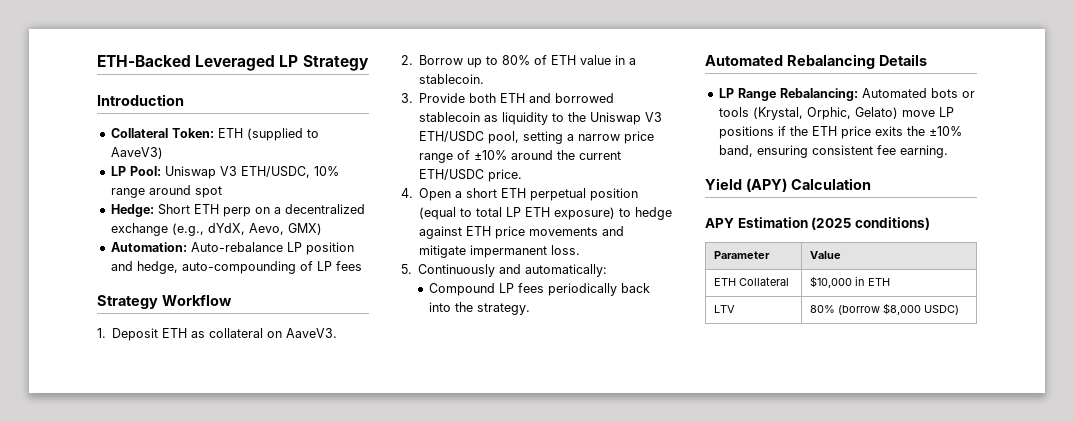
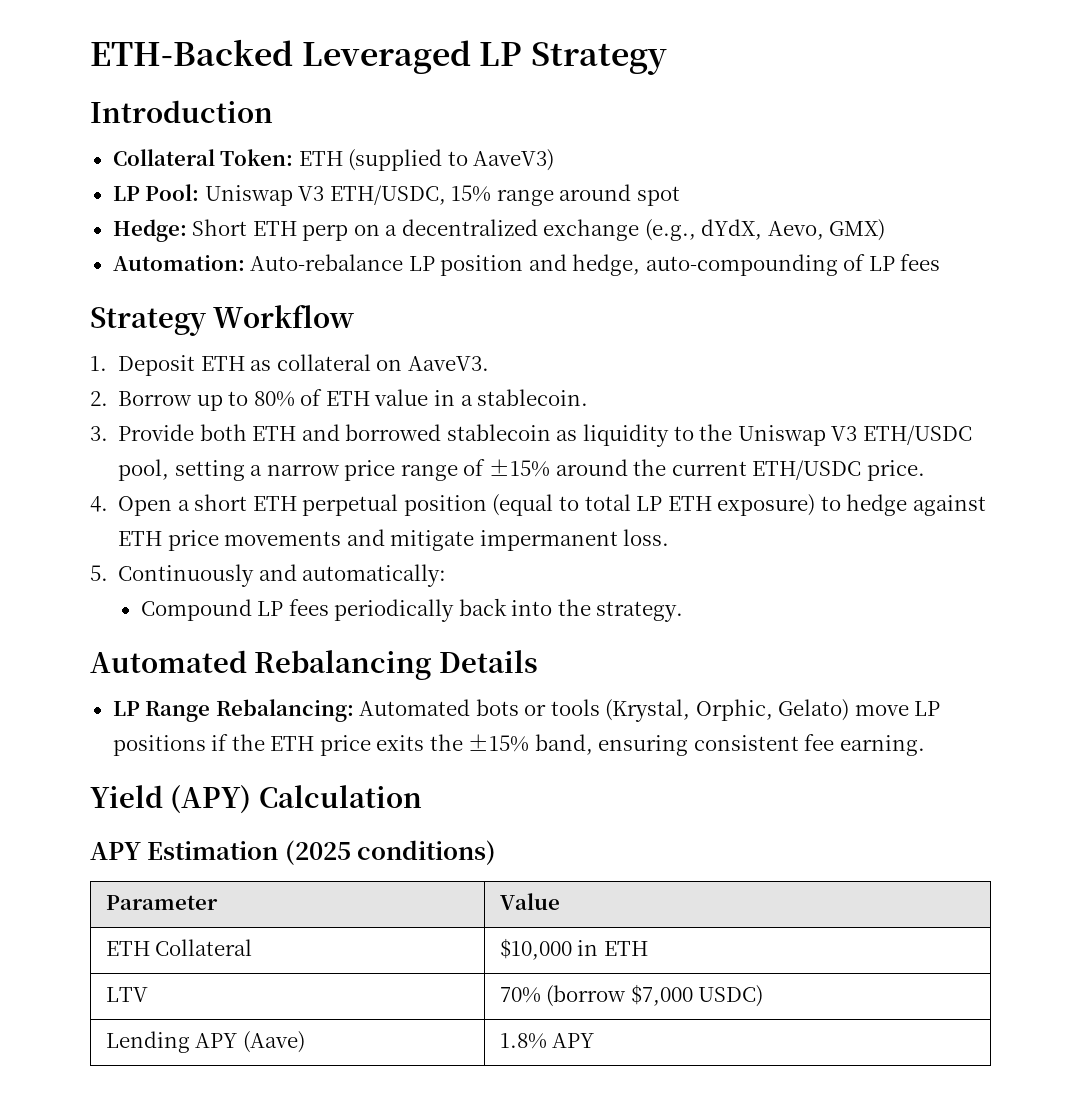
- LP Pool: Uniswap V3 ETH/USDC, 10% range around spot
+ LP Pool: Uniswap V3 ETH/USDC, 15% range around spot
- 3. Provide both ETH and borrowed stablecoin as liquidity to the Uniswap V3 ETH/USDC pool, setting a narrow price range of ±10% around the current ETH/USDC price.
+ 3. Provide both ETH and borrowed stablecoin as liquidity to the Uniswap V3 ETH/USDC pool, setting a narrow price range of ±15% around the current ETH/USDC price.
- LP Range Rebalancing: Automated bots or tools (Krystal, Orphic, Gelato) move LP positions if the ETH price exits the ±10% band, ensuring consistent fee earning.
+ LP Range Rebalancing: Automated bots or tools (Krystal, Orphic, Gelato) move LP positions if the ETH price exits the ±15% band, ensuring consistent fee earning.
- LTV | 80% (borrow $8,000 USDC)
+ LTV | 70% (borrow $7,000 USDC)
+ Lending APY (Aave) | 1.8% APY

